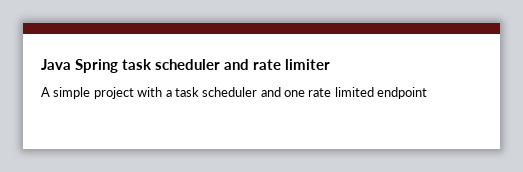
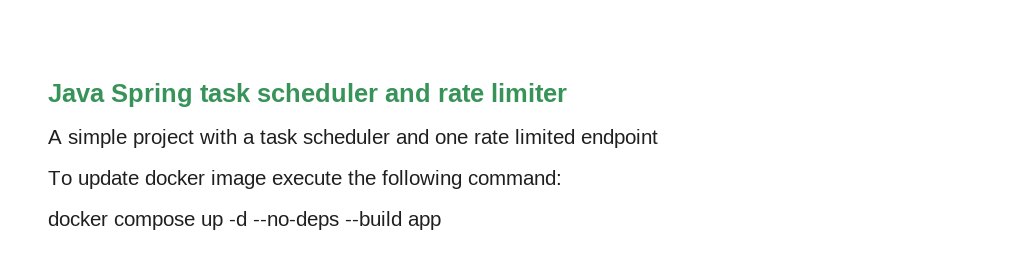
+ To update docker image execute the following command:
+ docker compose up -d --no-deps --build app

